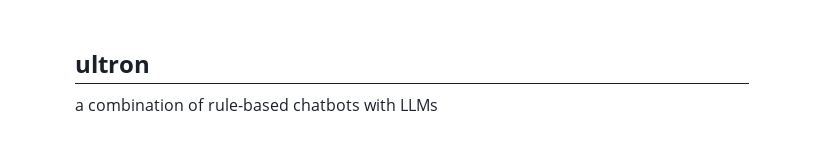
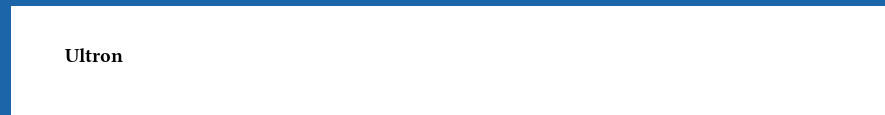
- ultron
- a combination of rule-based chatbots with LLMs
+ Ultron

